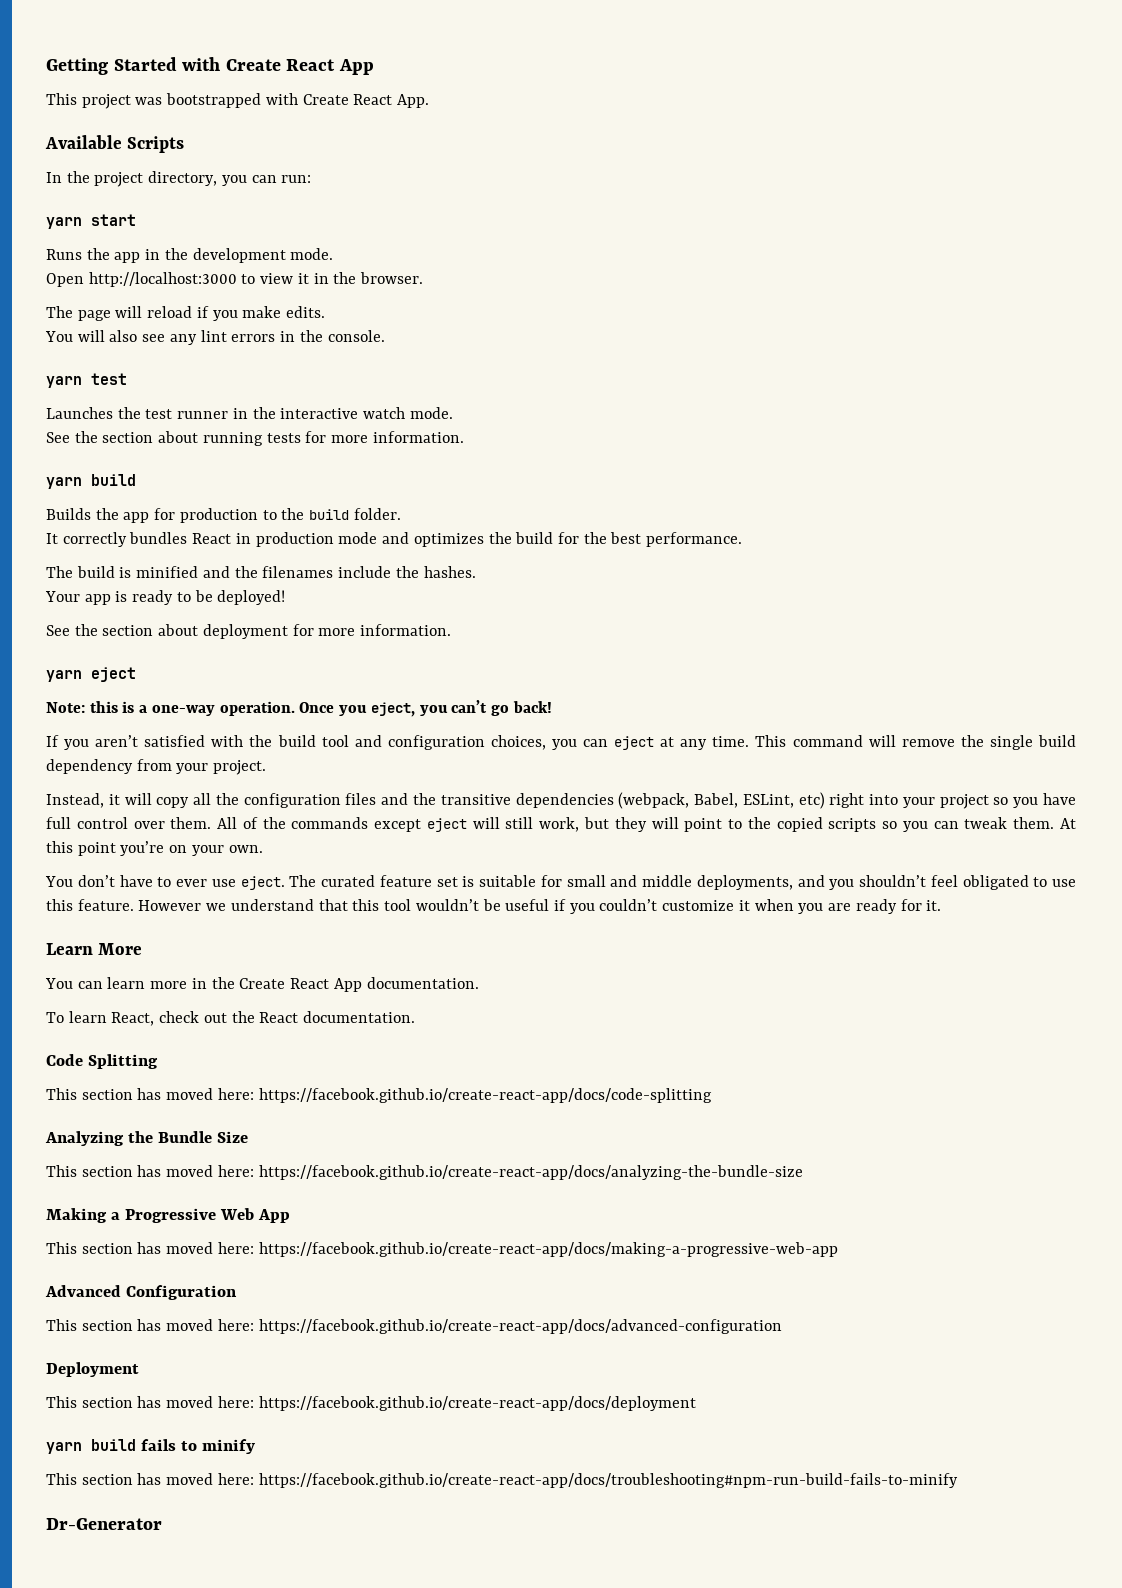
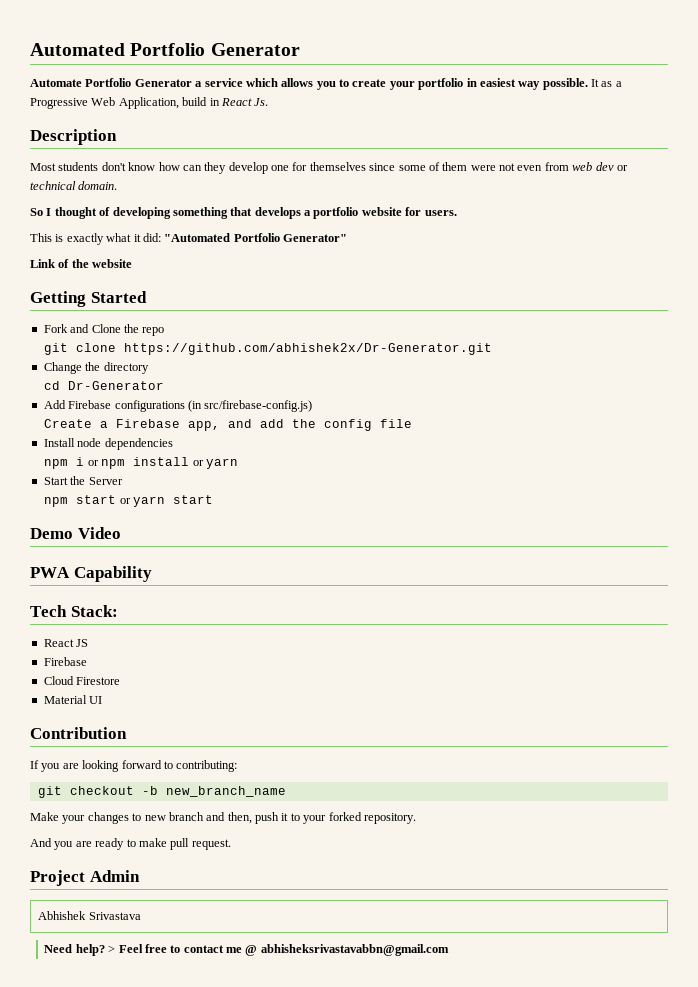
- Getting Started with Create React App
- This project was bootstrapped with Create React App.
- Available Scripts
- In the project directory, you can run:
- yarn start
- Runs the app in the development mode.
- Open http://localhost:3000 to view it in the browser.
- The page will reload if you make edits.
- You will also see any lint errors in the console.
- yarn test
- Launches the test runner in the interactive watch mode.
- See the section about running tests for more information.
- yarn build
- Builds the app for production to the build folder.
- It correctly bundles React in production mode and optimizes the build for the best performance.
- The build is minified and the filenames include the hashes.
- Your app is ready to be deployed!
- See the section about deployment for more information.
- yarn eject
- Note: this is a one-way operation. Once you eject, you can’t go back!
- If you aren’t satisfied with the build tool and configuration choices, you can eject at any time. This command will remove the single build dependency from your project.
- Instead, it will copy all the configuration files and the transitive dependencies (webpack, Babel, ESLint, etc) right into your project so you have full control over them. All of the commands except eject will still work, but they will point to the copied scripts so you can tweak them. At this point you’re on your own.
- You don’t have to ever use eject. The curated feature set is suitable for small and middle deployments, and you shouldn’t feel obligated to use this feature. However we understand that this tool wouldn’t be useful if you couldn’t customize it when you are ready for it.
- Learn More
- You can learn more in the Create React App documentation.
- To learn React, check out the React documentation.
- Code Splitting
- This section has moved here: https://facebook.github.io/create-react-app/docs/code-splitting
- Analyzing the Bundle Size
- This section has moved here: https://facebook.github.io/create-react-app/docs/analyzing-the-bundle-size
- Making a Progressive Web App
- This section has moved here: https://facebook.github.io/create-react-app/docs/making-a-progressive-web-app
- Advanced Configuration
- This section has moved here: https://facebook.github.io/create-react-app/docs/advanced-configuration
- Deployment
- This section has moved here: https://facebook.github.io/create-react-app/docs/deployment
- yarn build fails to minify
- This section has moved here: https://facebook.github.io/create-react-app/docs/troubleshooting#npm-run-build-fails-to-minify
- Dr-Generator
+ Automated Portfolio Generator
+ Automate Portfolio Generator a service which allows you to create your portfolio in easiest way possible. It as a Progressive Web Application, build in React Js.
+ Description
+ Most students don't know how can they develop one for themselves since some of them were not even from web dev or technical domain.
+ So I thought of developing something that develops a portfolio website for users.
+ This is exactly what it did: "Automated Portfolio Generator"
+ Link of the website
+ Getting Started
+ Fork and Clone the repo
+ git clone https://github.com/abhishek2x/Dr-Generator.git
+ Change the directory
+ cd Dr-Generator
+ Add Firebase configurations (in src/firebase-config.js)
+ Create a Firebase app, and add the config file
+ Install node dependencies
+ npm i or npm install or yarn
+ Start the Server
+ npm start or yarn start
+ Demo Video
+ PWA Capability
+ Tech Stack:
+ React JS
+ Firebase
+ Cloud Firestore
+ Material UI
+ Contribution
+ If you are looking forward to contributing:
+ git checkout -b new_branch_name
+ Make your changes to new branch and then, push it to your forked repository.
+ And you are ready to make pull request.
+ Project Admin
+ Abhishek Srivastava
+ Need help? > Feel free to contact me @ abhisheksrivastavabbn@gmail.com

